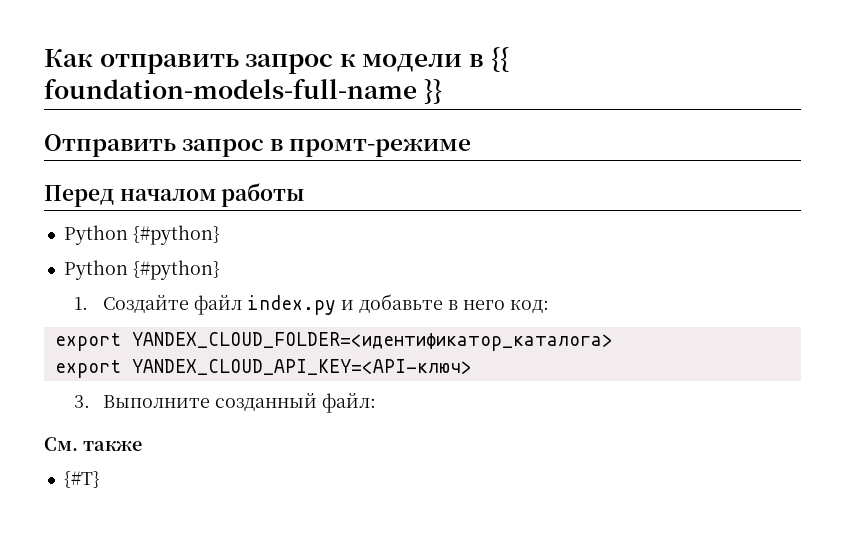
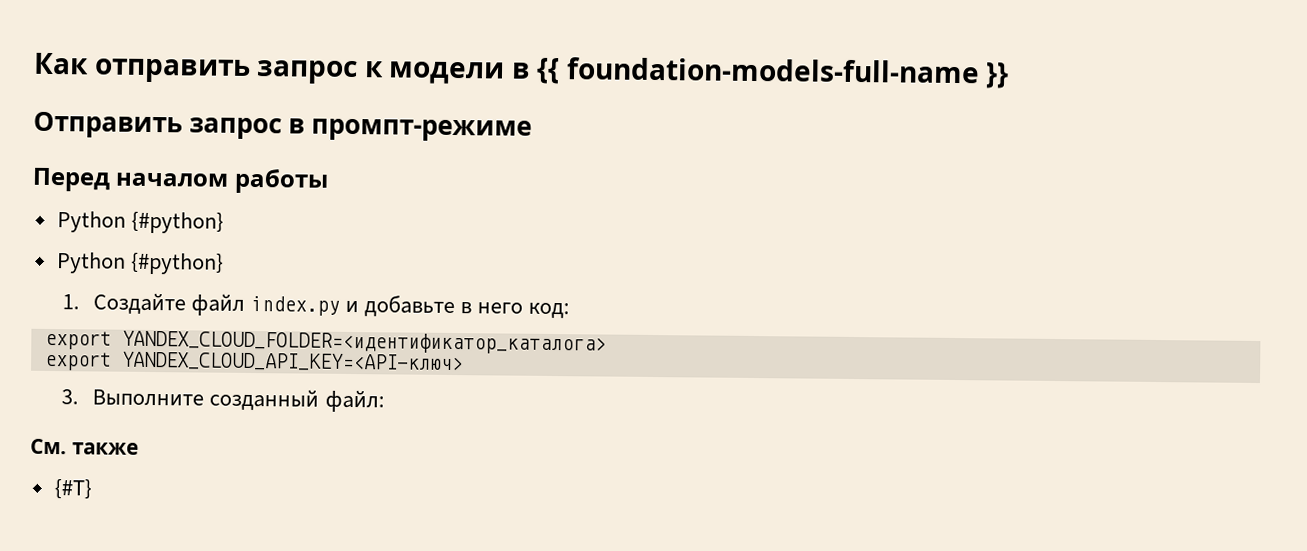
- Отправить запрос в промт-режиме
+ Отправить запрос в промпт-режиме

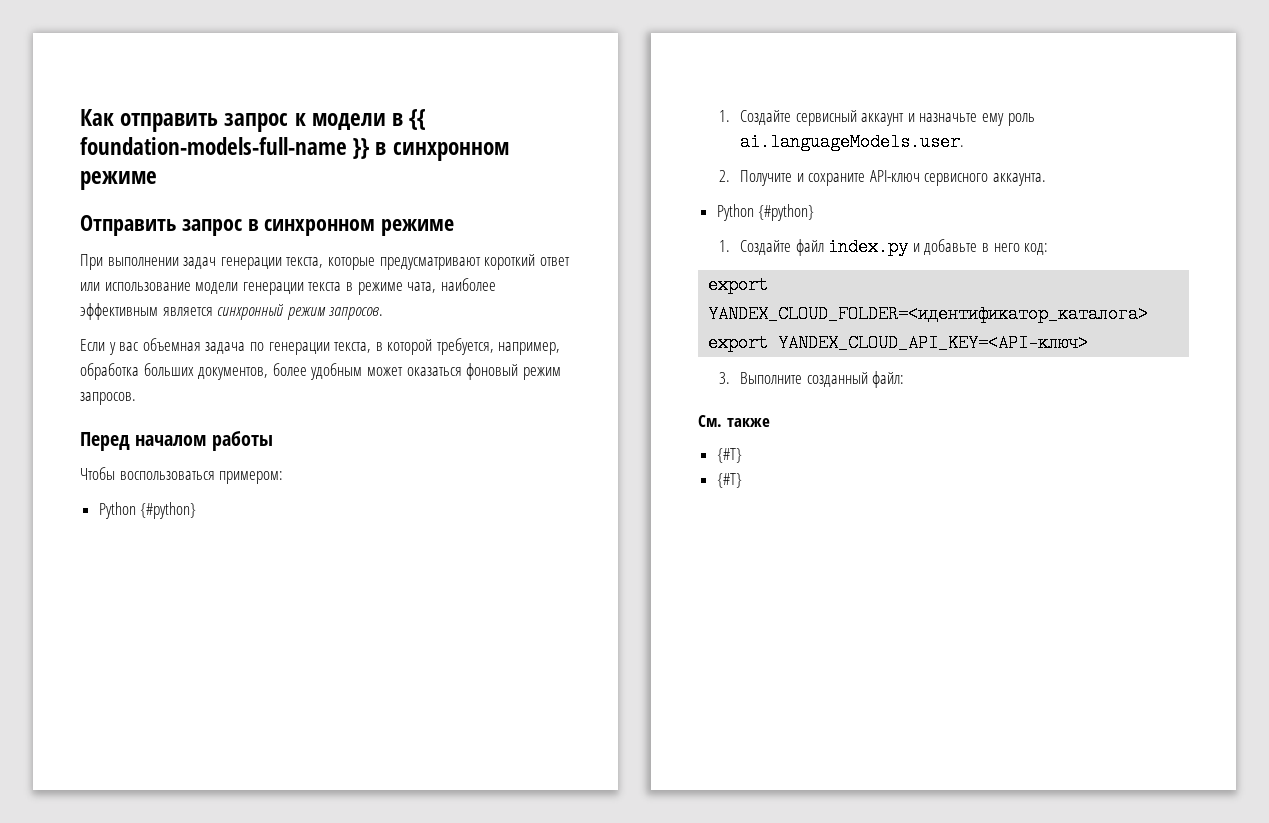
- Как отправить запрос к модели в {{ foundation-models-full-name }}
+ Как отправить запрос к модели в {{ foundation-models-full-name }} в синхронном режиме
- Отправить запрос в промпт-режиме
+ Отправить запрос в синхронном режиме
+ При выполнении задач генерации текста, которые предусматривают короткий ответ или использование модели генерации текста в режиме чата, наиболее эффективным является синхронный режим запросов.
+ Если у вас объемная задача по генерации текста, в которой требуется, например, обработка больших документов, более удобным может оказаться фоновый режим запросов.
  Перед началом работы
+ Чтобы воспользоваться примером:
  Python {#python}
+ 1. Создайте сервисный аккаунт и назначьте ему роль ai.languageModels.user.
+ 2. Получите и сохраните API-ключ сервисного аккаунта.
  См. также
+ {#T}

